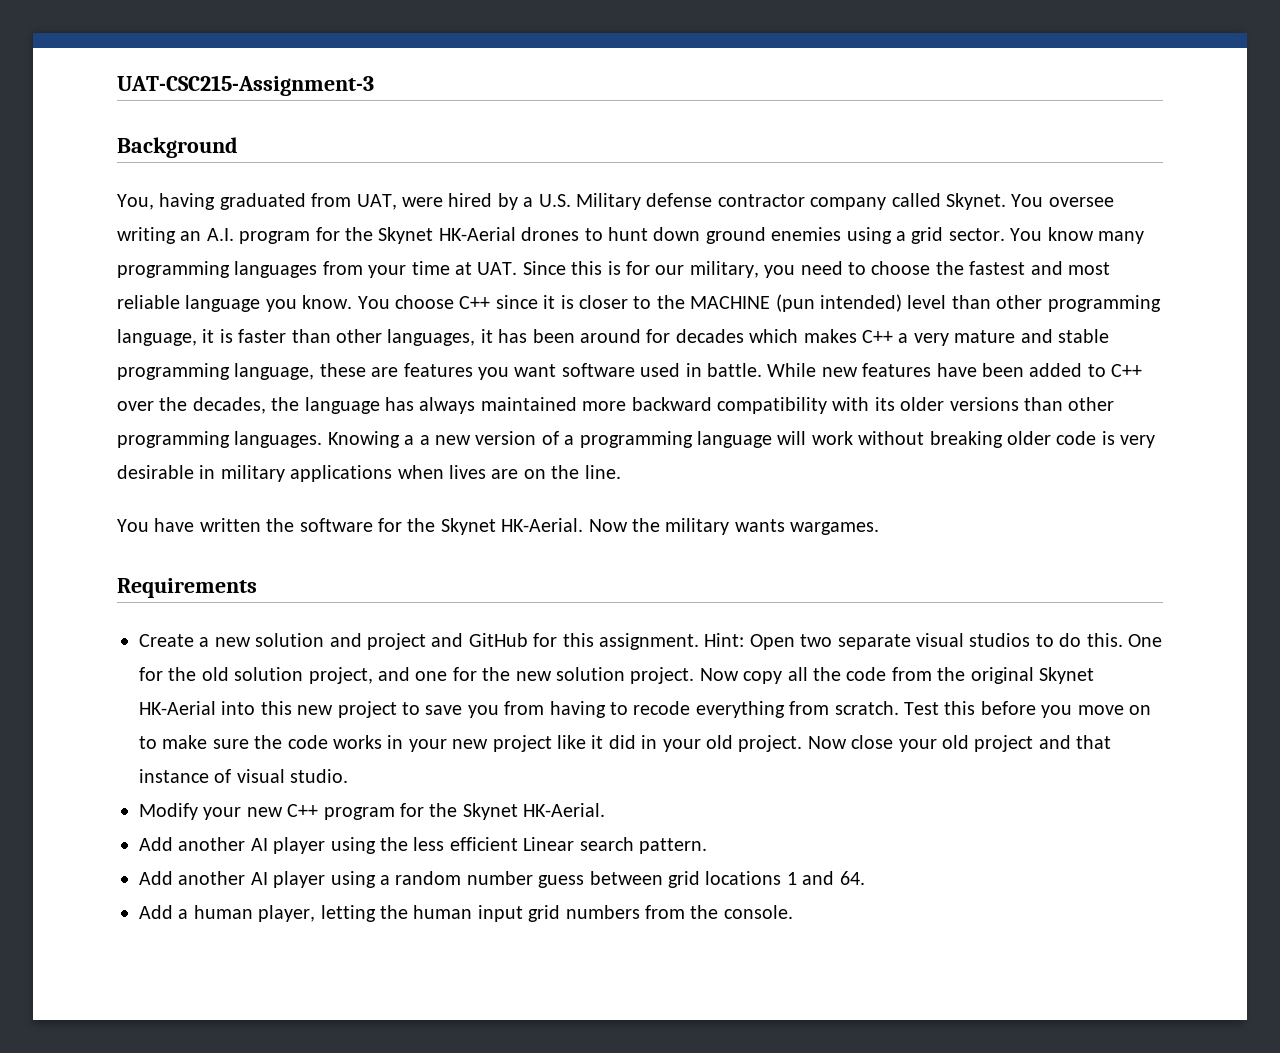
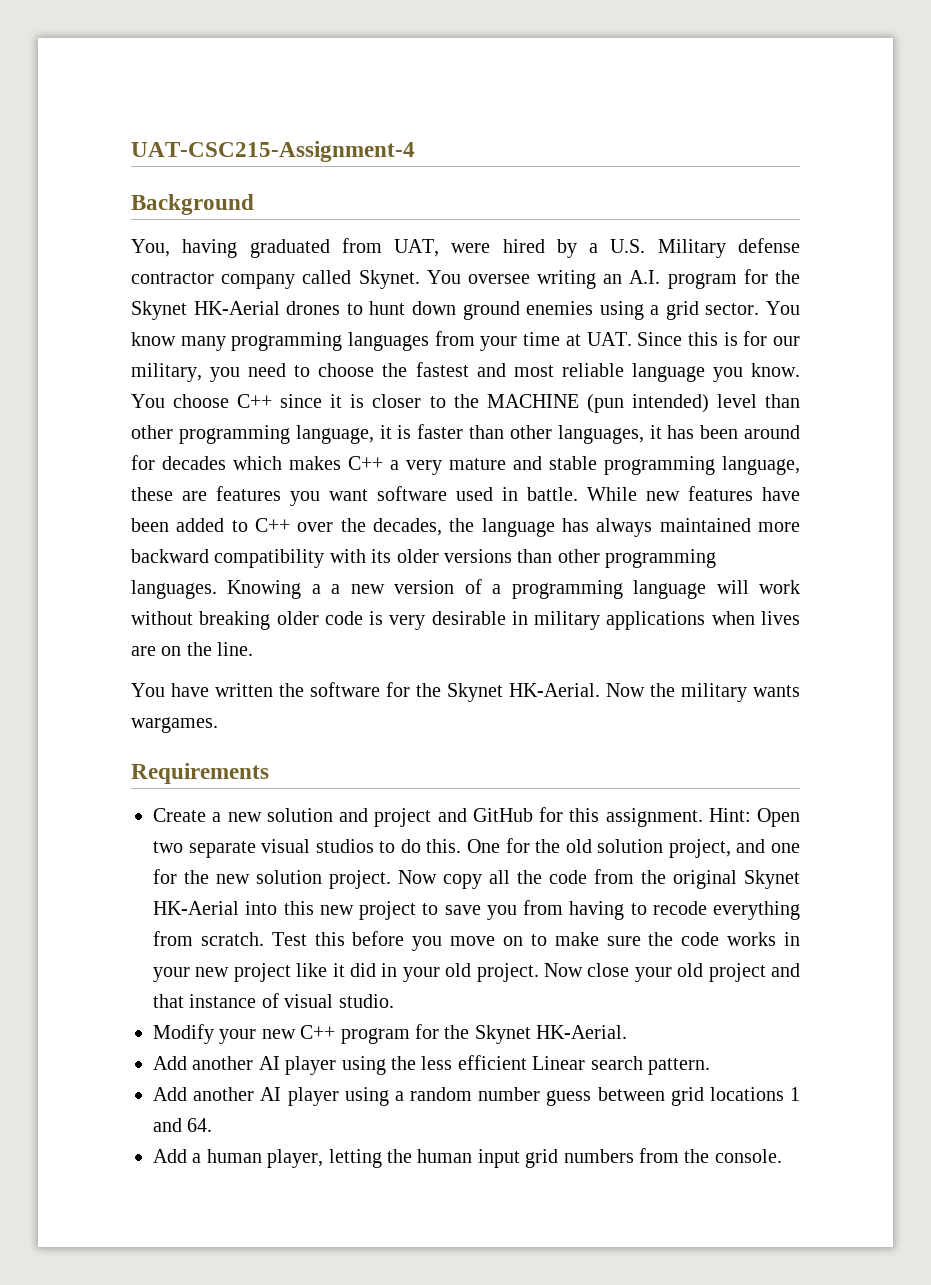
- UAT-CSC215-Assignment-3
+ UAT-CSC215-Assignment-4

